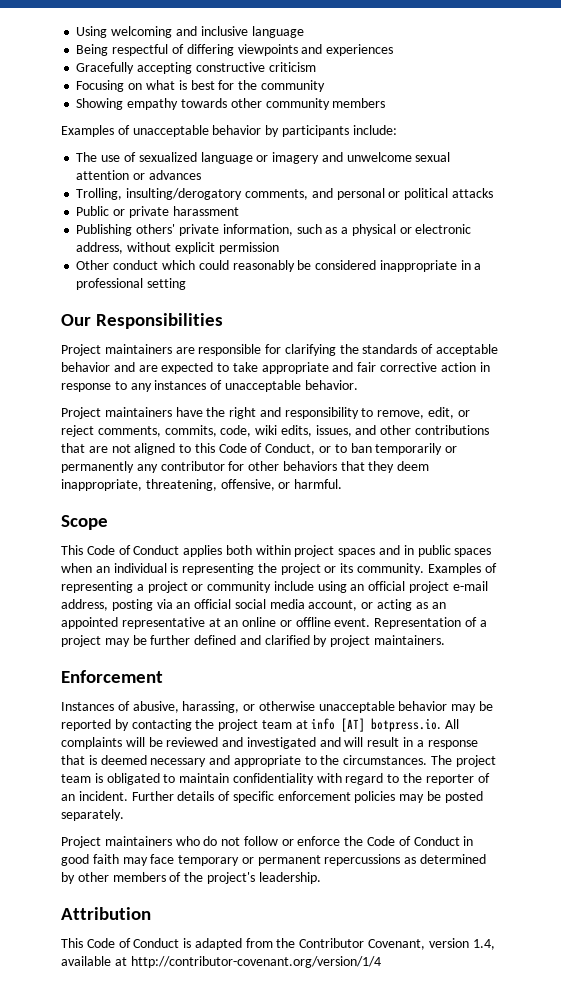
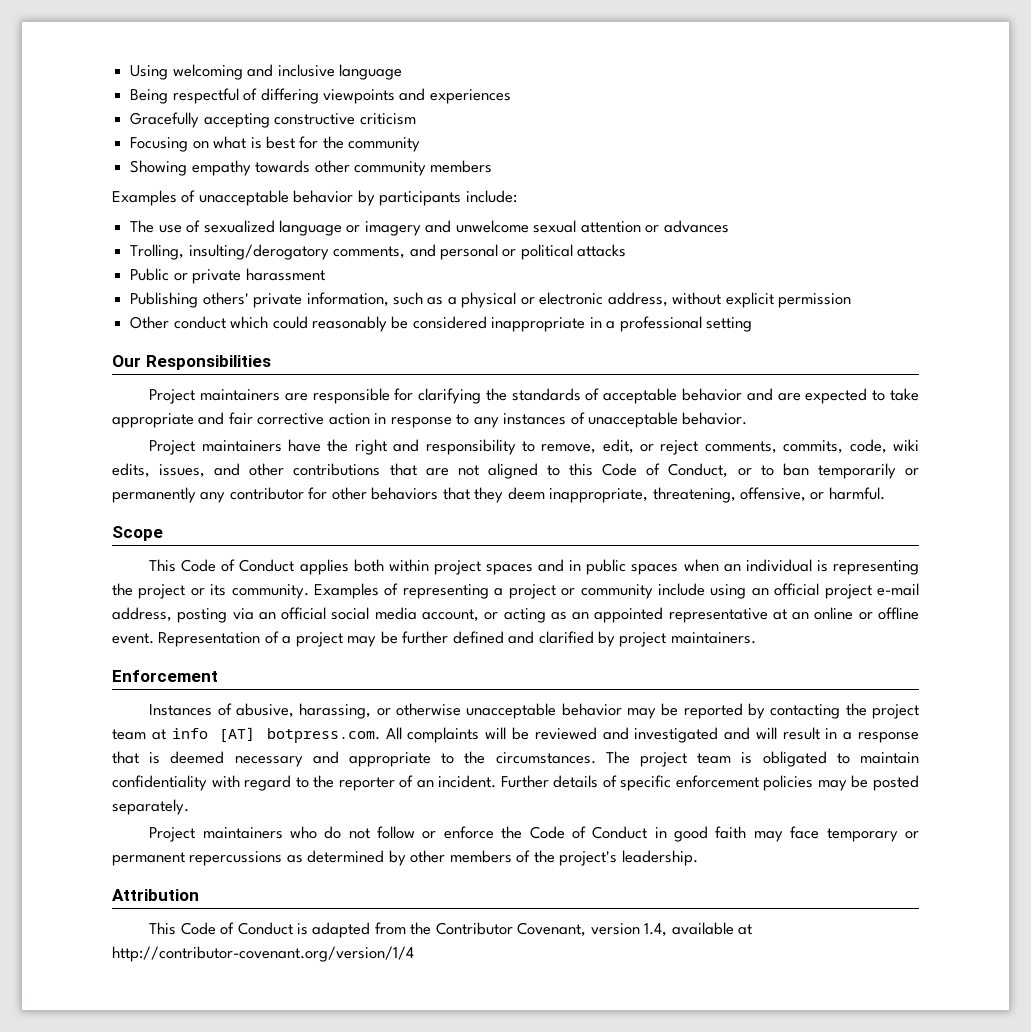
- Instances of abusive, harassing, or otherwise unacceptable behavior may be reported by contacting the project team at info [AT] botpress.io. All complaints will be reviewed and investigated and will result in a response that is deemed necessary and appropriate to the circumstances.
+ Instances of abusive, harassing, or otherwise unacceptable behavior may be reported by contacting the project team at info [AT] botpress.com. All complaints will be reviewed and investigated and will result in a response that is deemed necessary and appropriate to the circumstances.

